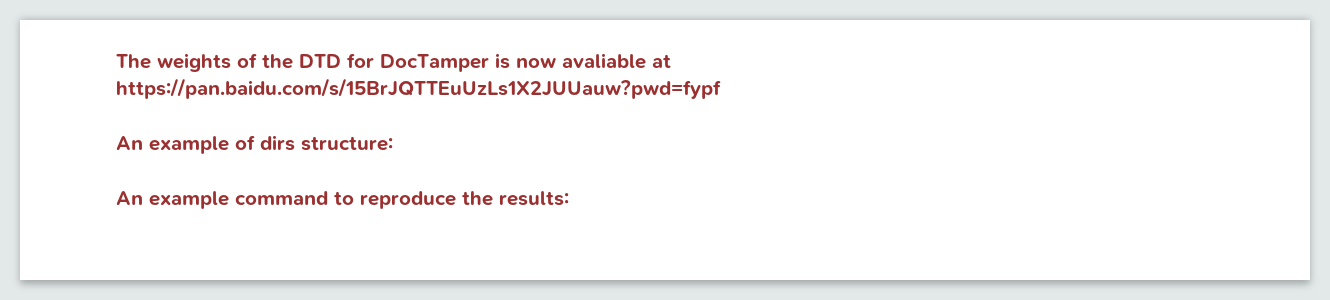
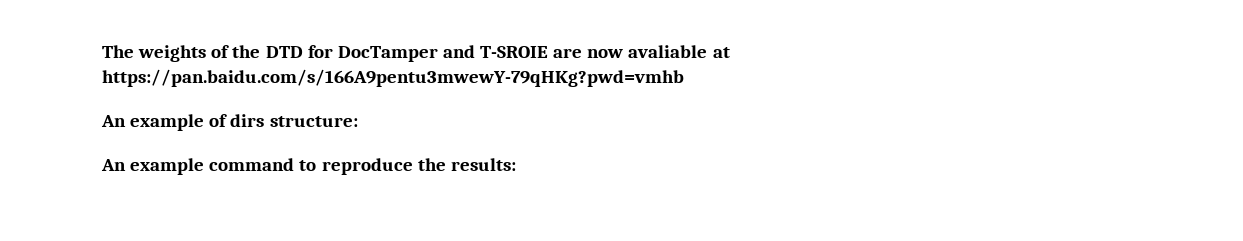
- The weights of the DTD for DocTamper is now avaliable at https://pan.baidu.com/s/15BrJQTTEuUzLs1X2JUUauw?pwd=fypf
+ The weights of the DTD for DocTamper and T-SROIE are now avaliable at https://pan.baidu.com/s/166A9pentu3mwewY-79qHKg?pwd=vmhb

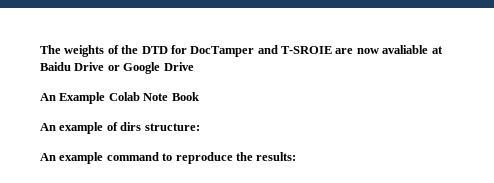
- The weights of the DTD for DocTamper and T-SROIE are now avaliable at https://pan.baidu.com/s/166A9pentu3mwewY-79qHKg?pwd=vmhb
+ The weights of the DTD for DocTamper and T-SROIE are now avaliable at Baidu Drive or Google Drive
+ An Example Colab Note Book

